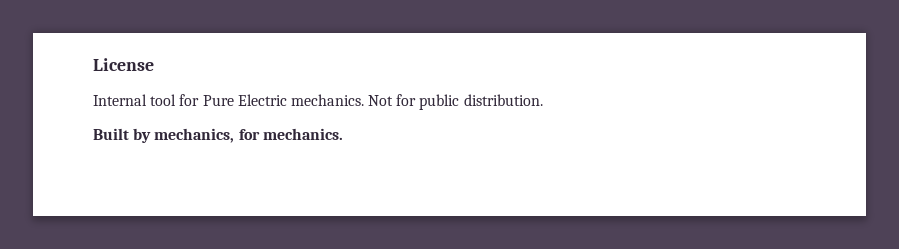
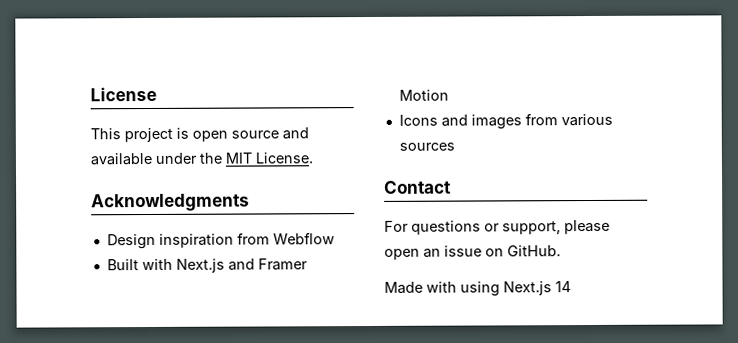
- Internal tool for Pure Electric mechanics. Not for public distribution.
- Built by mechanics, for mechanics.
+ This project is open source and available under the MIT License.
+ Acknowledgments
+ Design inspiration from Webflow
+ Built with Next.js and Framer Motion
+ Icons and images from various sources
+ Contact
+ For questions or support, please open an issue on GitHub.
+ Made with using Next.js 14

